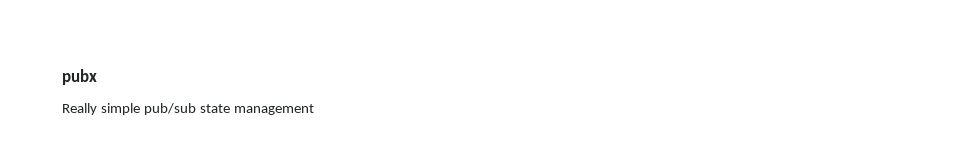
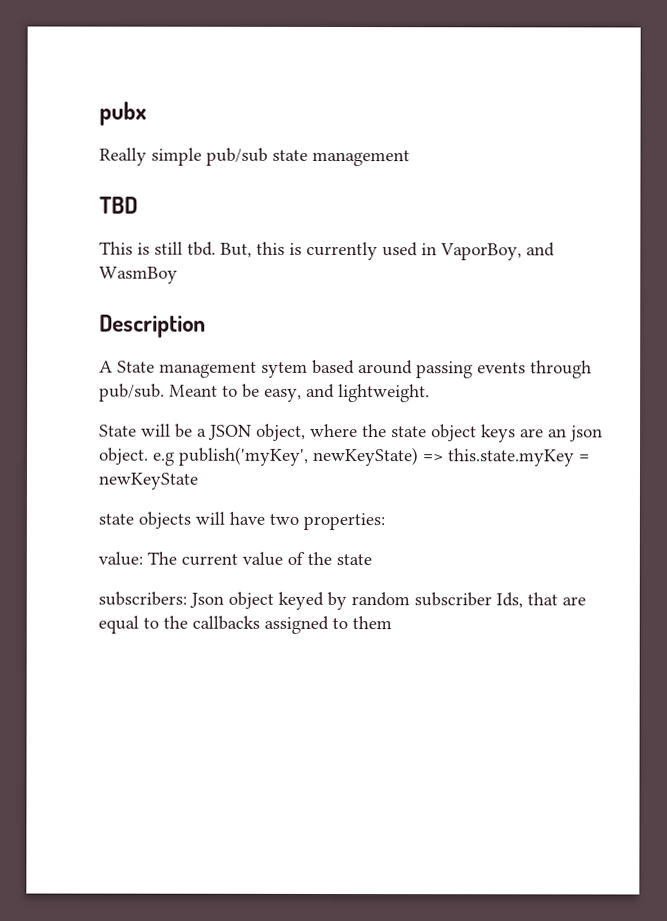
+ TBD
+ This is still tbd. But, this is currently used in VaporBoy, and WasmBoy
+ Description
+ A State management sytem based around passing events through pub/sub. Meant to be easy, and lightweight.
+ State will be a JSON object, where the state object keys are an json object. e.g publish('myKey', newKeyState) => this.state.myKey = newKeyState
+ state objects will have two properties:
+ value: The current value of the state
+ subscribers: Json object keyed by random subscriber Ids, that are equal to the callbacks assigned to them

